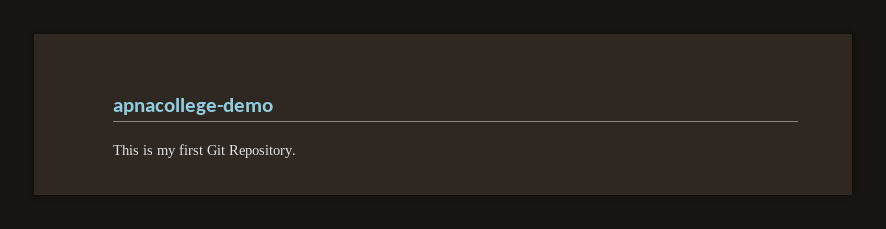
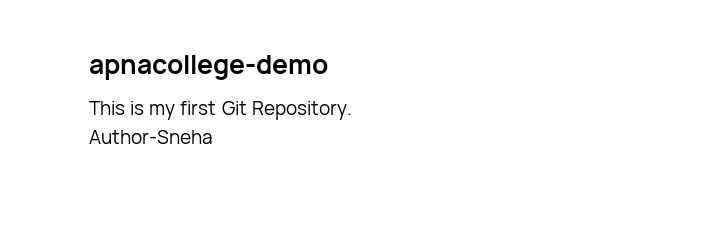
+ Author-Sneha

